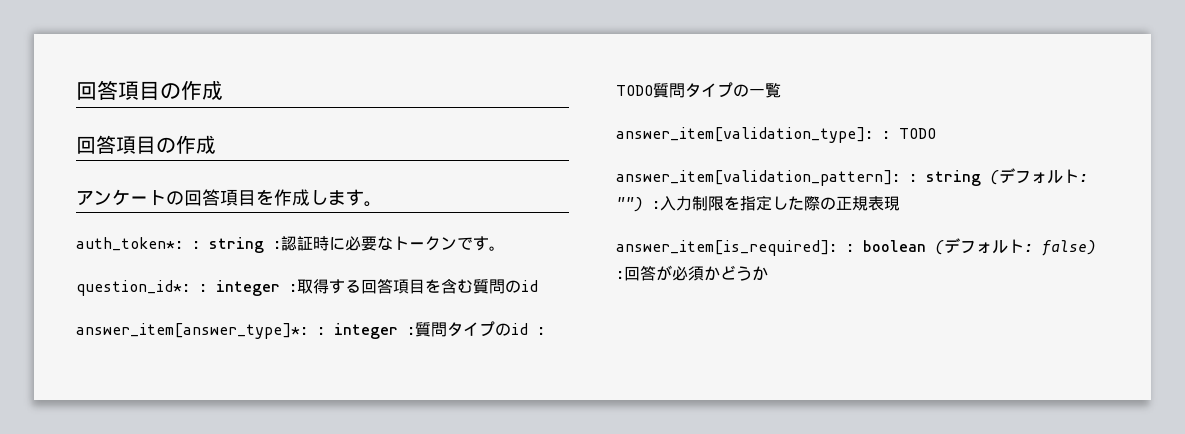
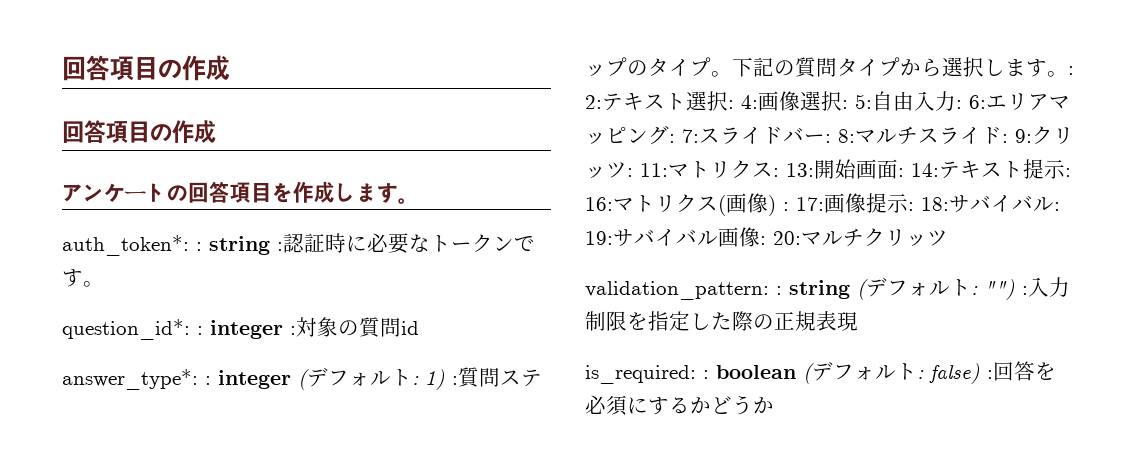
- question_id*: : integer :取得する回答項目を含む質問のid
+ question_id*: : integer :対象の質問id
- answer_item[answer_type]*: : integer :質問タイプのid : TODO質問タイプの一覧
- answer_item[validation_type]: : TODO
- answer_item[validation_pattern]: : string (デフォルト: "") :入力制限を指定した際の正規表現
+ answer_type*: : integer (デフォルト: 1) :質問ステップのタイプ。下記の質問タイプから選択します。: 2:テキスト選択: 4:画像選択: 5:自由入力: 6:エリアマッピング: 7:スライドバー: 8:マルチスライド: 9:クリッツ: 11:マトリクス: 13:開始画面: 14:テキスト提示: 16:マトリクス(画像) : 17:画像提示: 18:サバイバル: 19:サバイバル画像: 20:マルチクリッツ
+ validation_pattern: : string (デフォルト: "") :入力制限を指定した際の正規表現
- answer_item[is_required]: : boolean (デフォルト: false) :回答が必須かどうか
+ is_required: : boolean (デフォルト: false) :回答を必須にするかどうか

